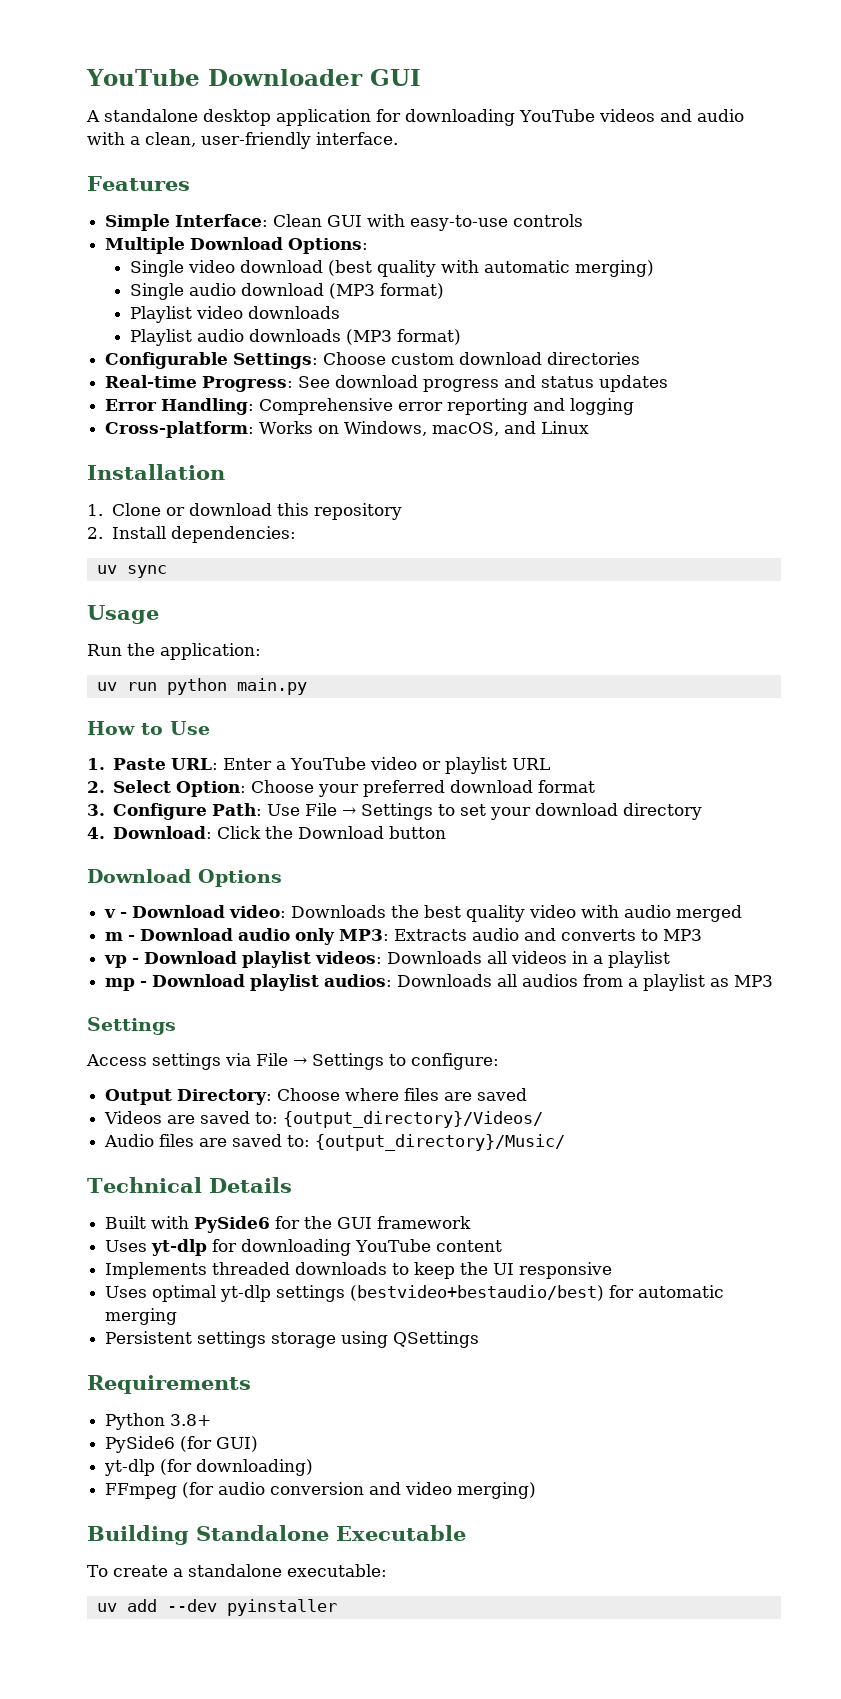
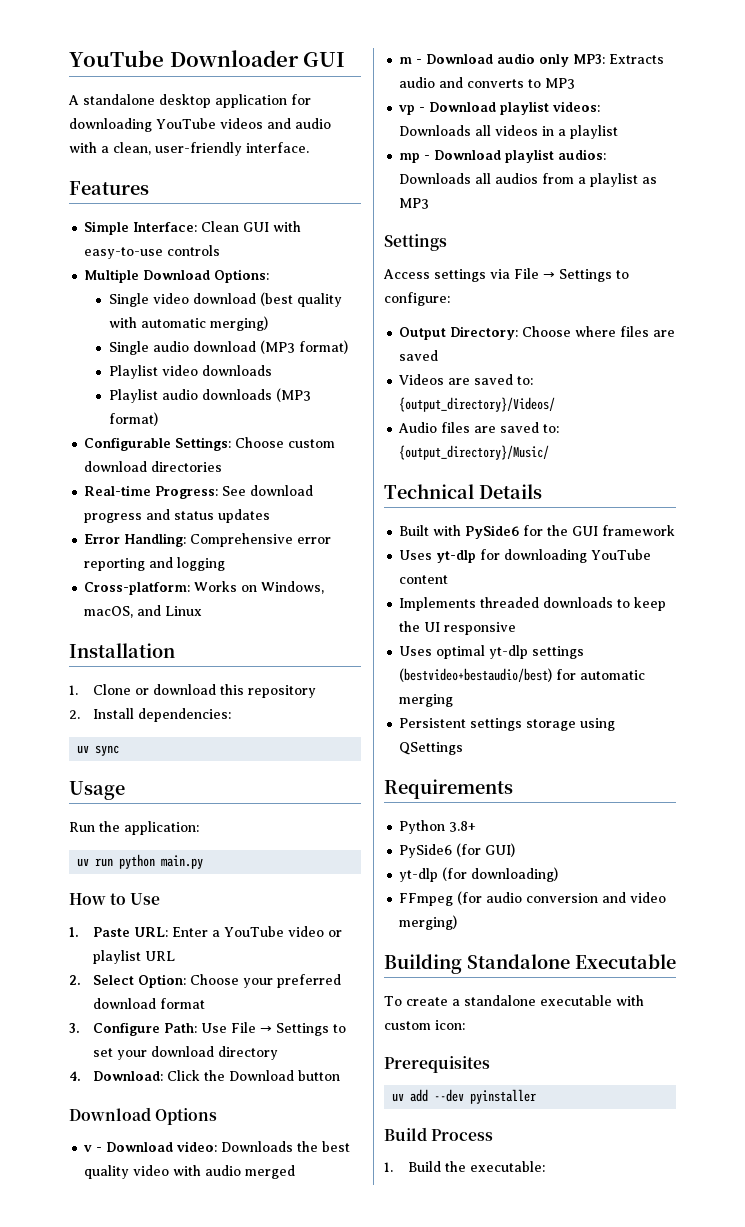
- To create a standalone executable:
+ To create a standalone executable with custom icon:
+ Prerequisites
+ Build Process
+ 1. Build the executable:

